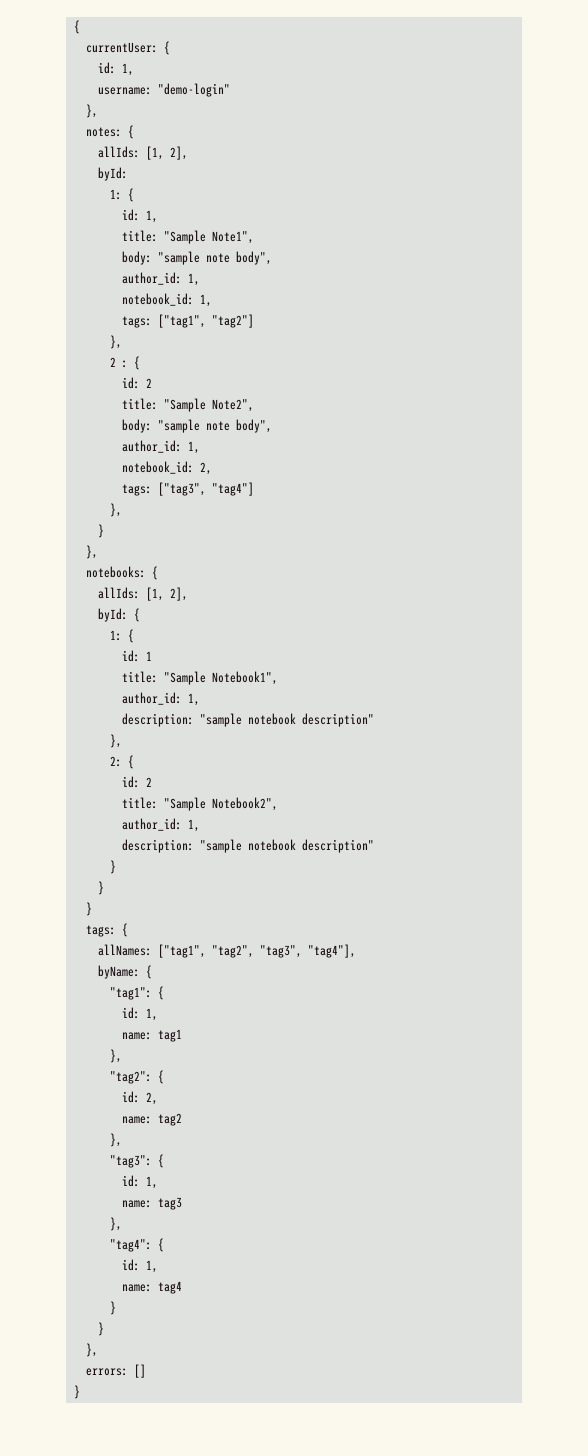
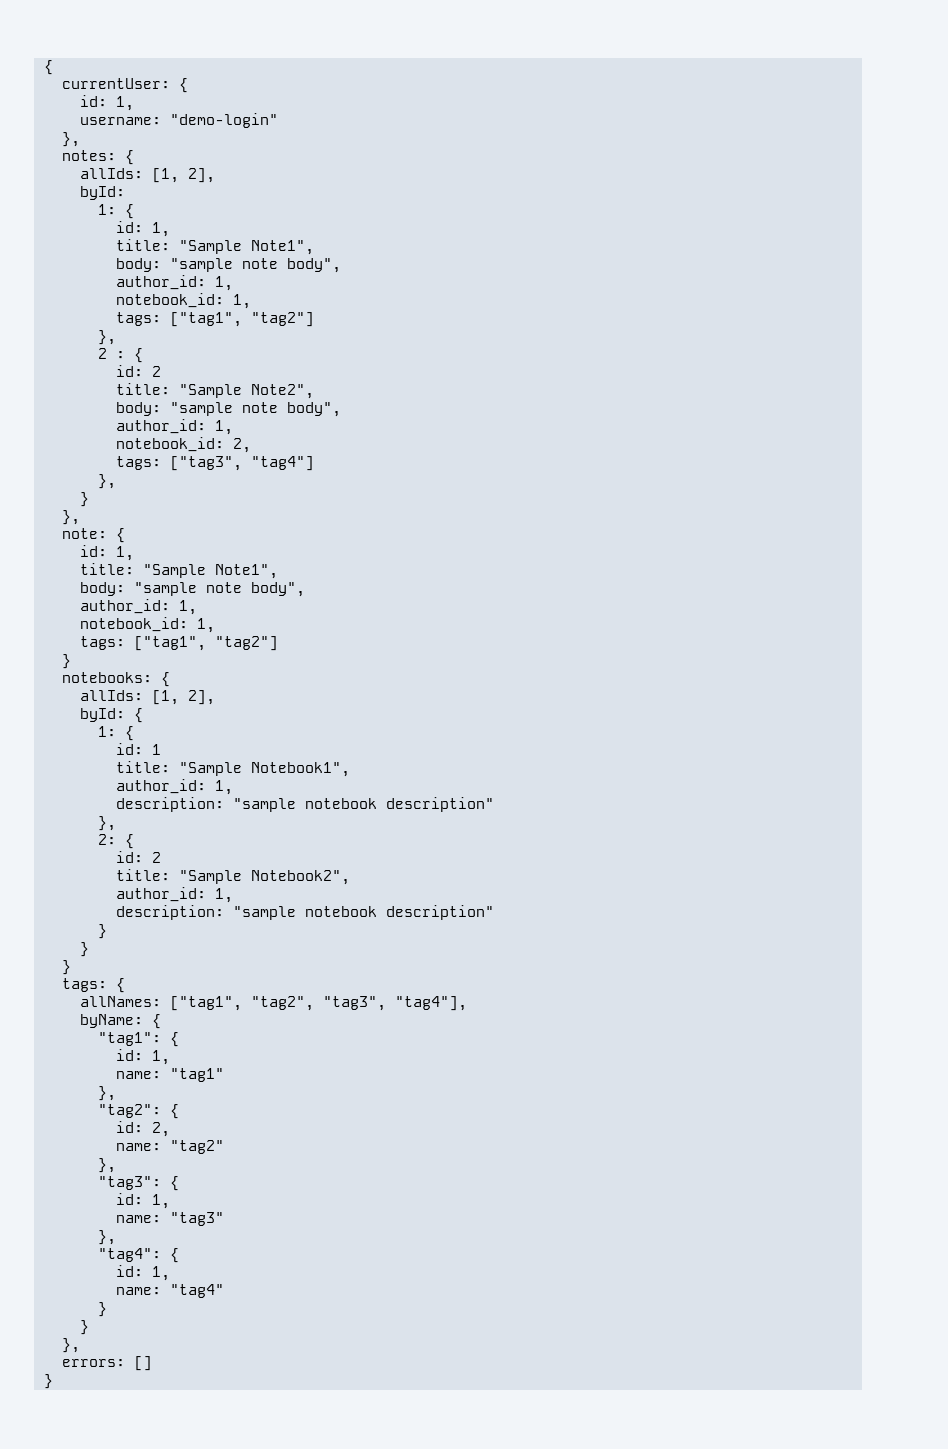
+ note: {
+ id: 1,
+ title: "Sample Note1",
+ body: "sample note body",
+ author_id: 1,
+ notebook_id: 1,
+ tags: ["tag1", "tag2"]
+ }
- name: tag1
+ name: "tag1"
- name: tag2
+ name: "tag2"
- name: tag3
+ name: "tag3"
- name: tag4
+ name: "tag4"

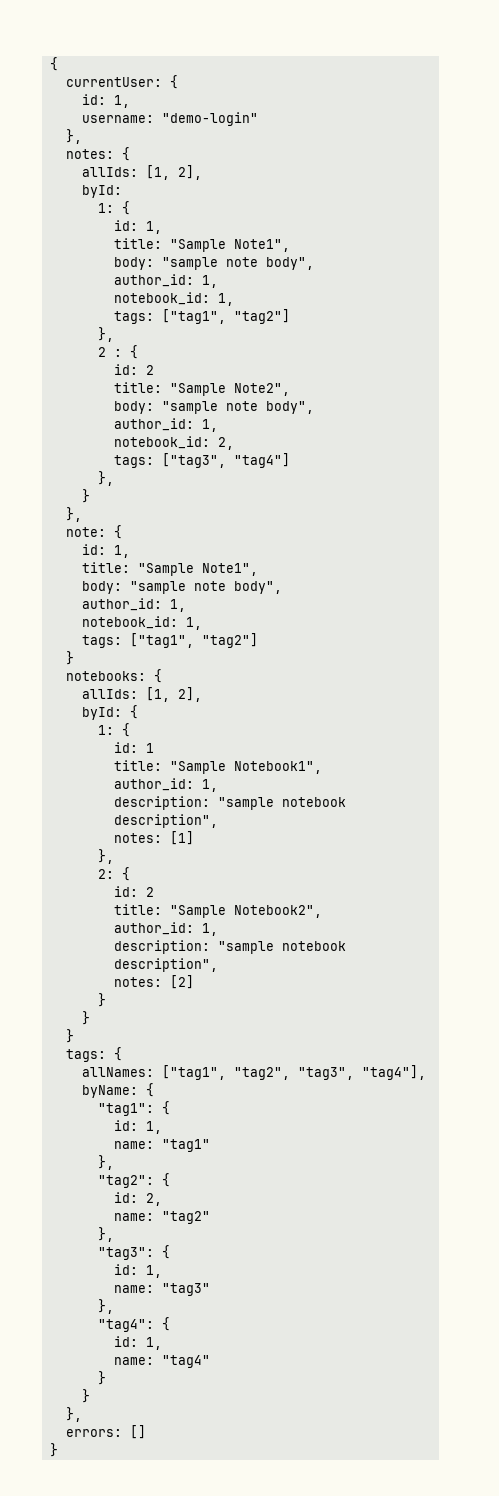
  title: "Sample Notebook1",
  author_id: 1,
- description: "sample notebook description"
+ description: "sample notebook description",
+ notes: [1]
  title: "Sample Notebook2",
  author_id: 1,
- description: "sample notebook description"
+ description: "sample notebook description",
+ notes: [2]

